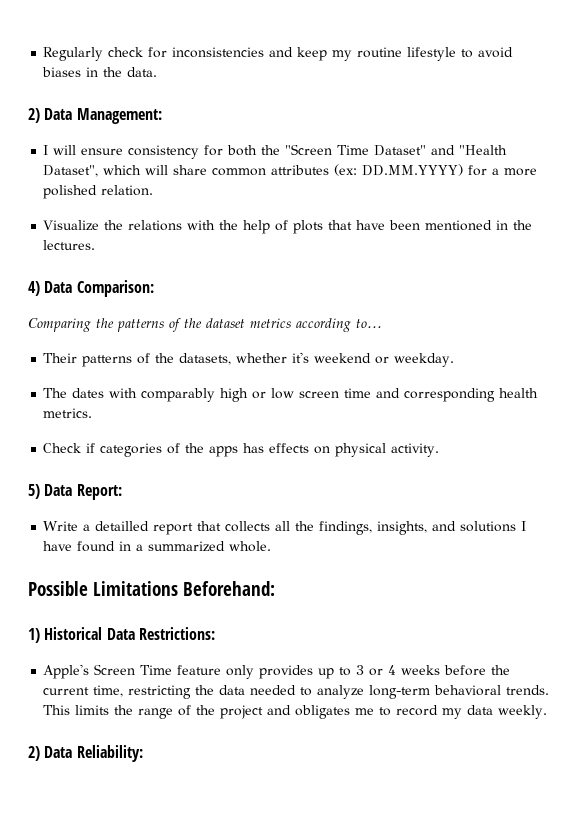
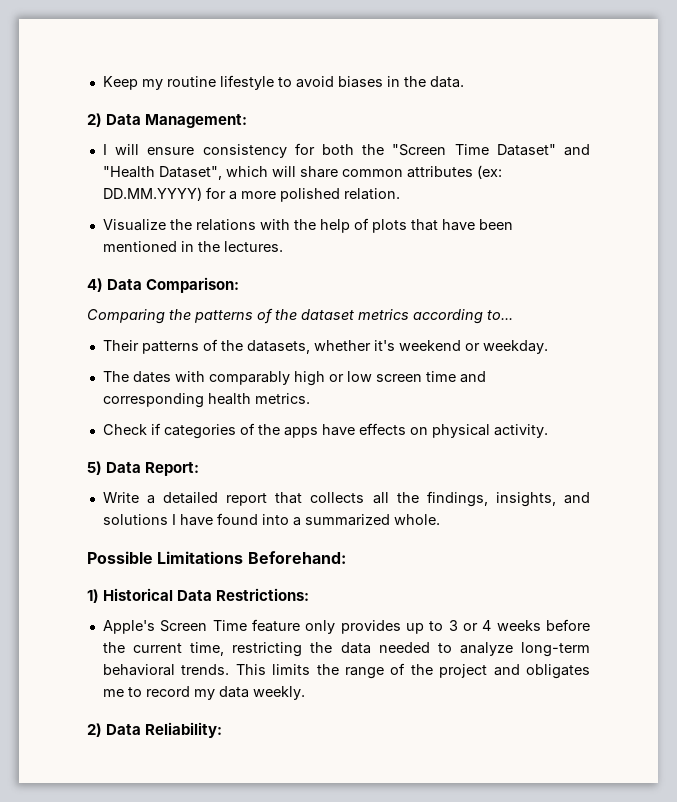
- Regularly check for inconsistencies and keep my routine lifestyle to avoid biases in the data.
+ Keep my routine lifestyle to avoid biases in the data.
- Check if categories of the apps has effects on physical activity.
+ Check if categories of the apps have effects on physical activity.
- Write a detailled report that collects all the findings, insights, and solutions I have found in a summarized whole.
+ Write a detailed report that collects all the findings, insights, and solutions I have found into a summarized whole.

